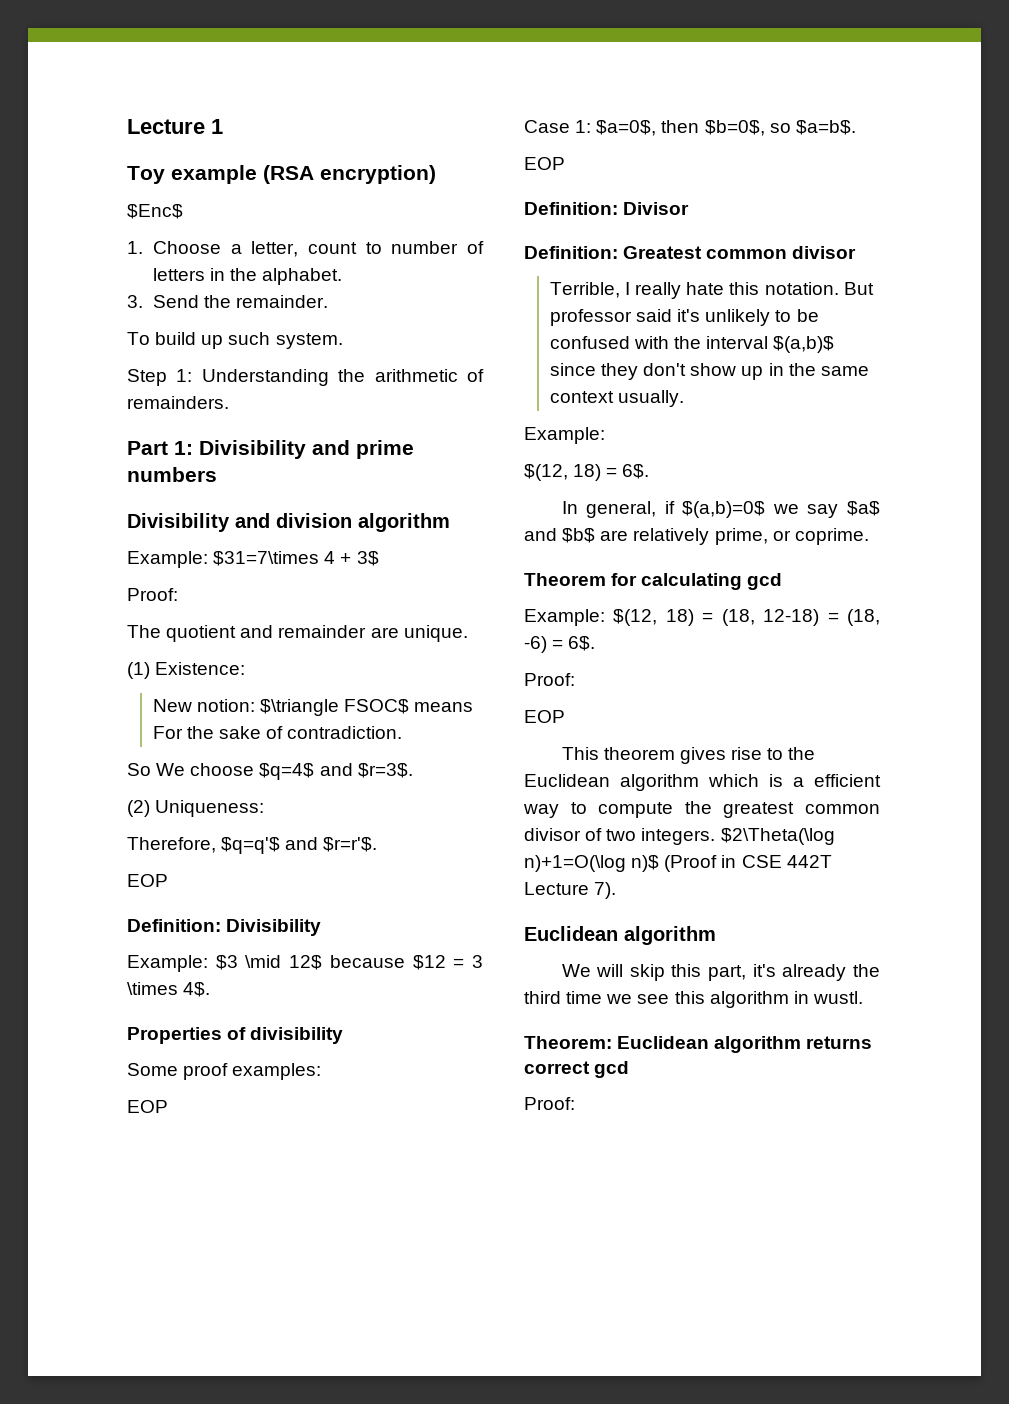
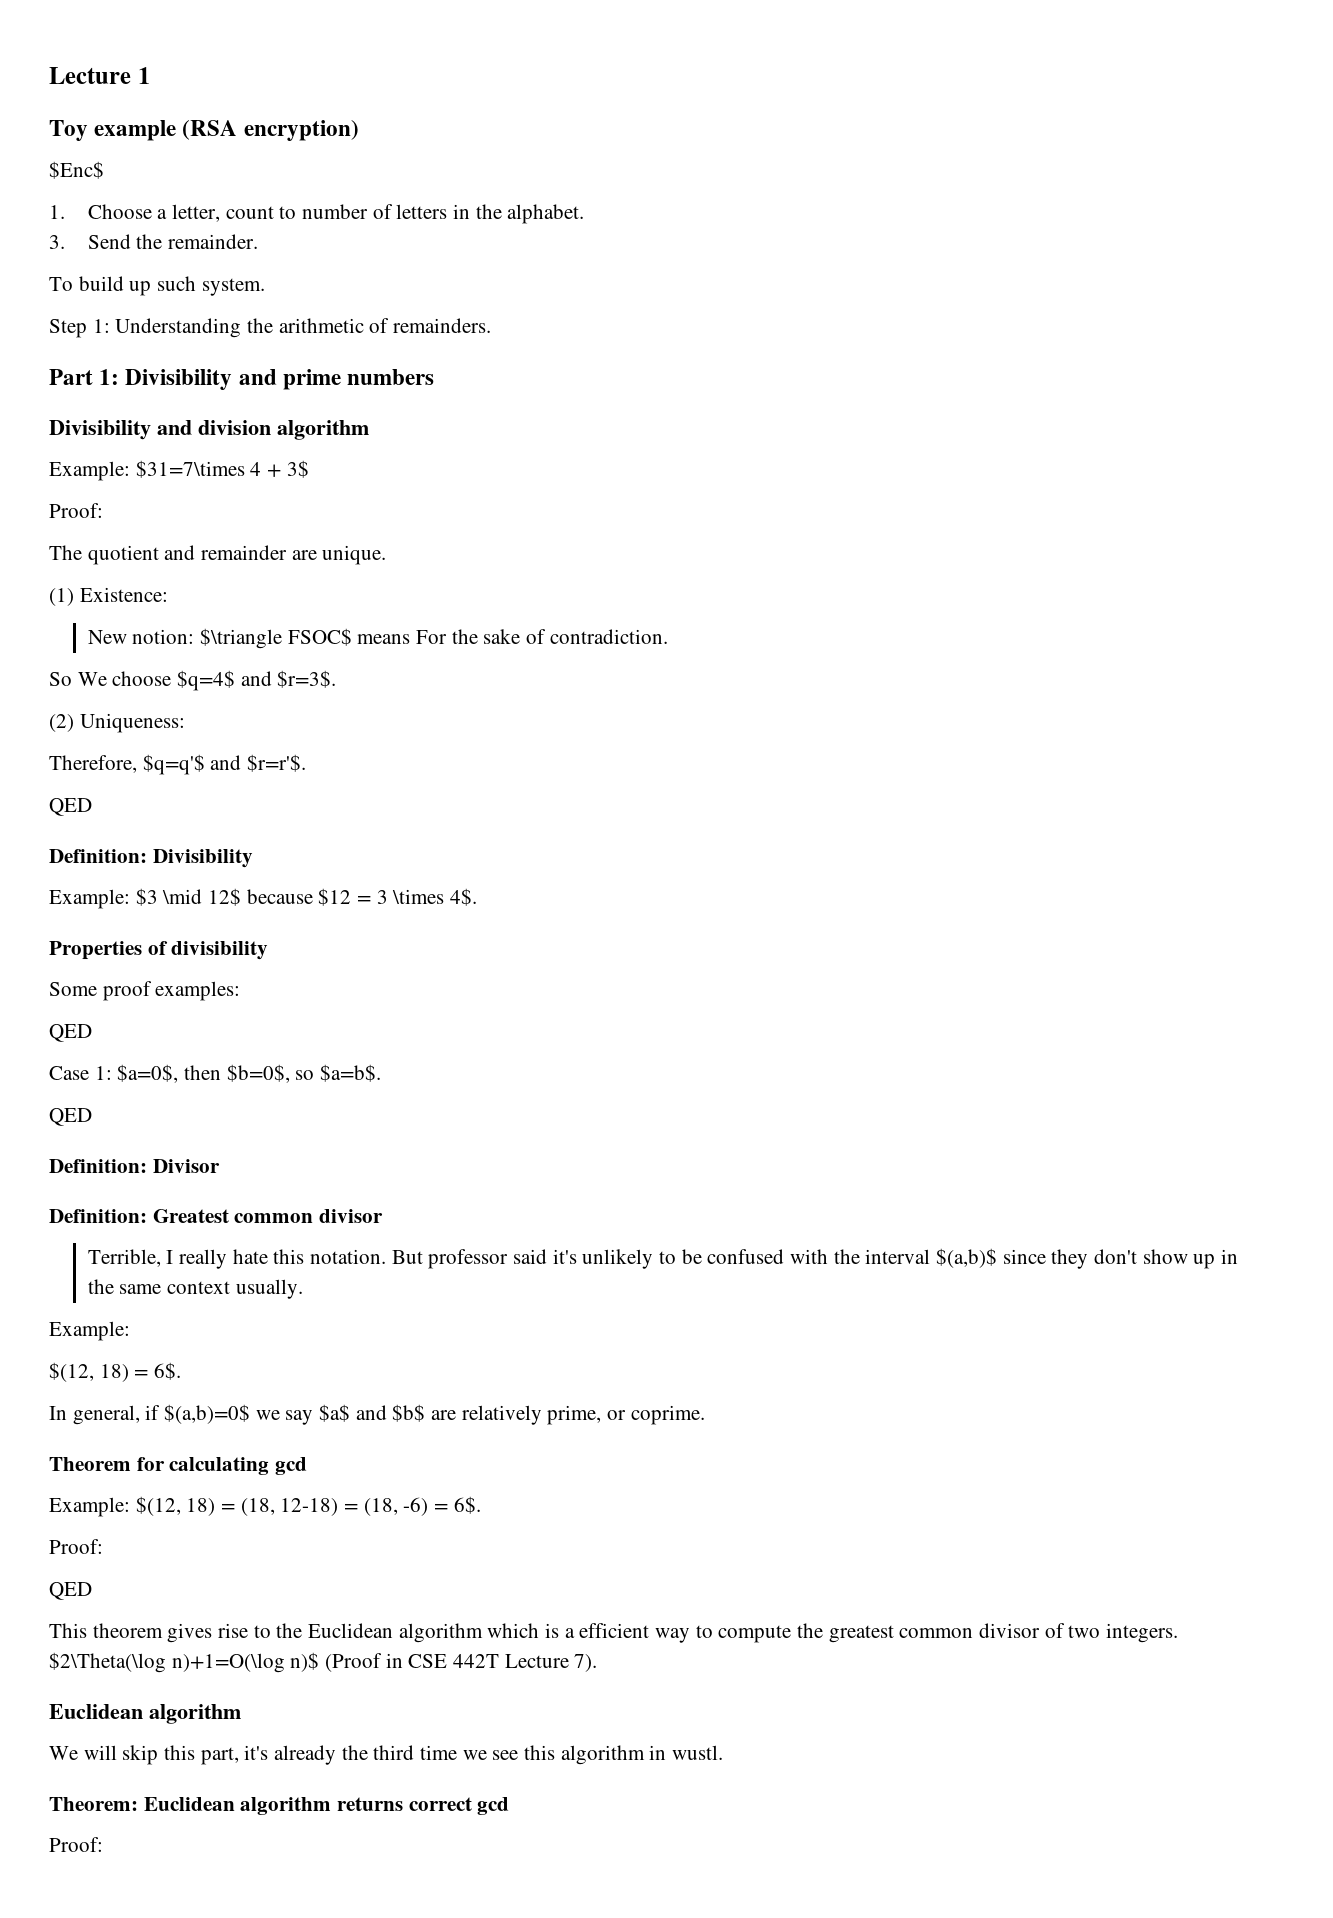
  Therefore, $q=q'$ and $r=r'$.
- EOP
+ QED
  Some proof examples:
- EOP
+ QED
  Case 1: $a=0$, then $b=0$, so $a=b$.
- EOP
+ QED
  Example: $(12, 18) = (18, 12-18) = (18, -6) = 6$.
  Proof:
- EOP
+ QED

